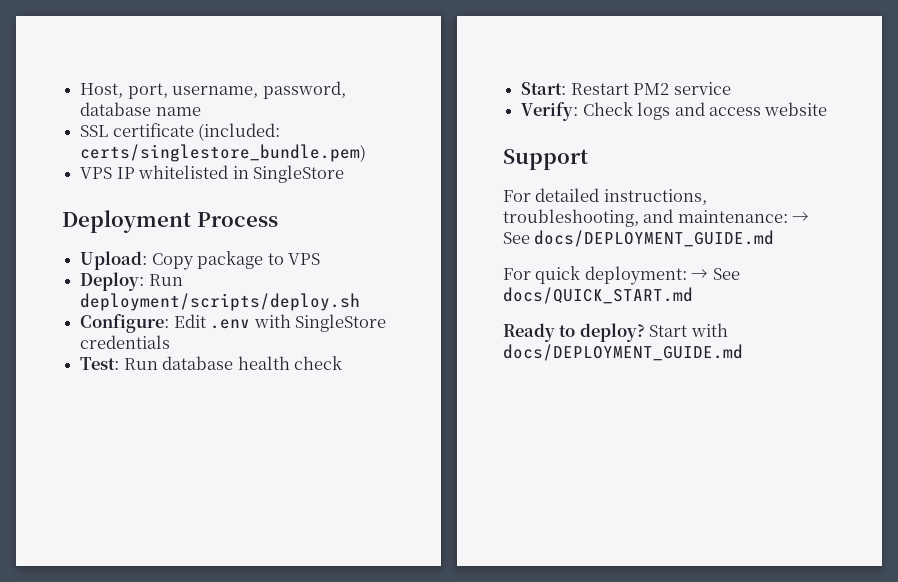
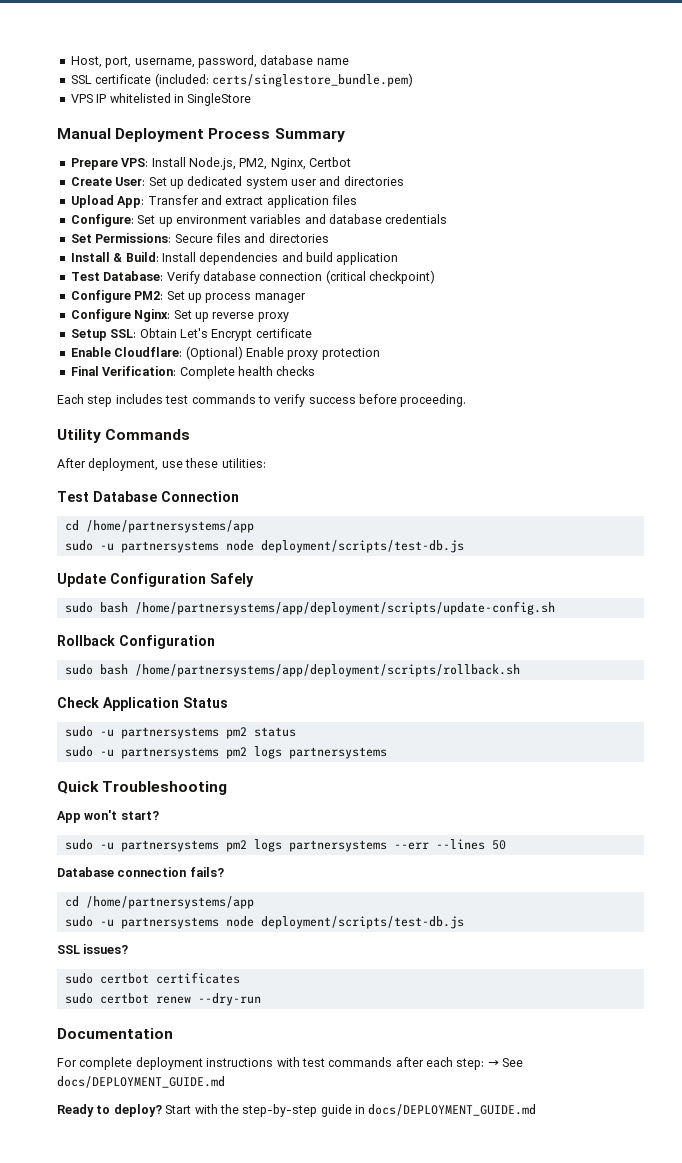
- Deployment Process
- Upload: Copy package to VPS
- Deploy: Run deployment/scripts/deploy.sh
- Configure: Edit .env with SingleStore credentials
- Test: Run database health check
- Start: Restart PM2 service
- Verify: Check logs and access website
- Support
- For detailed instructions, troubleshooting, and maintenance: → See docs/DEPLOYMENT_GUIDE.md
- For quick deployment: → See docs/QUICK_START.md
+ Manual Deployment Process Summary
+ Prepare VPS: Install Node.js, PM2, Nginx, Certbot
+ Create User: Set up dedicated system user and directories
+ Upload App: Transfer and extract application files
+ Configure: Set up environment variables and database credentials
+ Set Permissions: Secure files and directories
+ Install & Build: Install dependencies and build application
+ Test Database: Verify database connection (critical checkpoint)
+ Configure PM2: Set up process manager
+ Configure Nginx: Set up reverse proxy
+ Setup SSL: Obtain Let's Encrypt certificate
+ Enable Cloudflare: (Optional) Enable proxy protection
+ Final Verification: Complete health checks
+ Each step includes test commands to verify success before proceeding.
+ Utility Commands
+ After deployment, use these utilities:
+ Test Database Connection
+ cd /home/partnersystems/app
+ sudo -u partnersystems node deployment/scripts/test-db.js
+ Update Configuration Safely
+ sudo bash /home/partnersystems/app/deployment/scripts/update-config.sh
+ Rollback Configuration
+ sudo bash /home/partnersystems/app/deployment/scripts/rollback.sh
+ Check Application Status
+ sudo -u partnersystems pm2 status
+ sudo -u partnersystems pm2 logs partnersystems
+ Quick Troubleshooting
+ App won't start?
+ sudo -u partnersystems pm2 logs partnersystems --err --lines 50
+ Database connection fails?
+ cd /home/partnersystems/app
+ sudo -u partnersystems node deployment/scripts/test-db.js
+ SSL issues?
+ sudo certbot certificates
+ sudo certbot renew --dry-run
+ Documentation
+ For complete deployment instructions with test commands after each step: → See docs/DEPLOYMENT_GUIDE.md
- Start with docs/DEPLOYMENT_GUIDE.md
+ Start with the step-by-step guide in docs/DEPLOYMENT_GUIDE.md

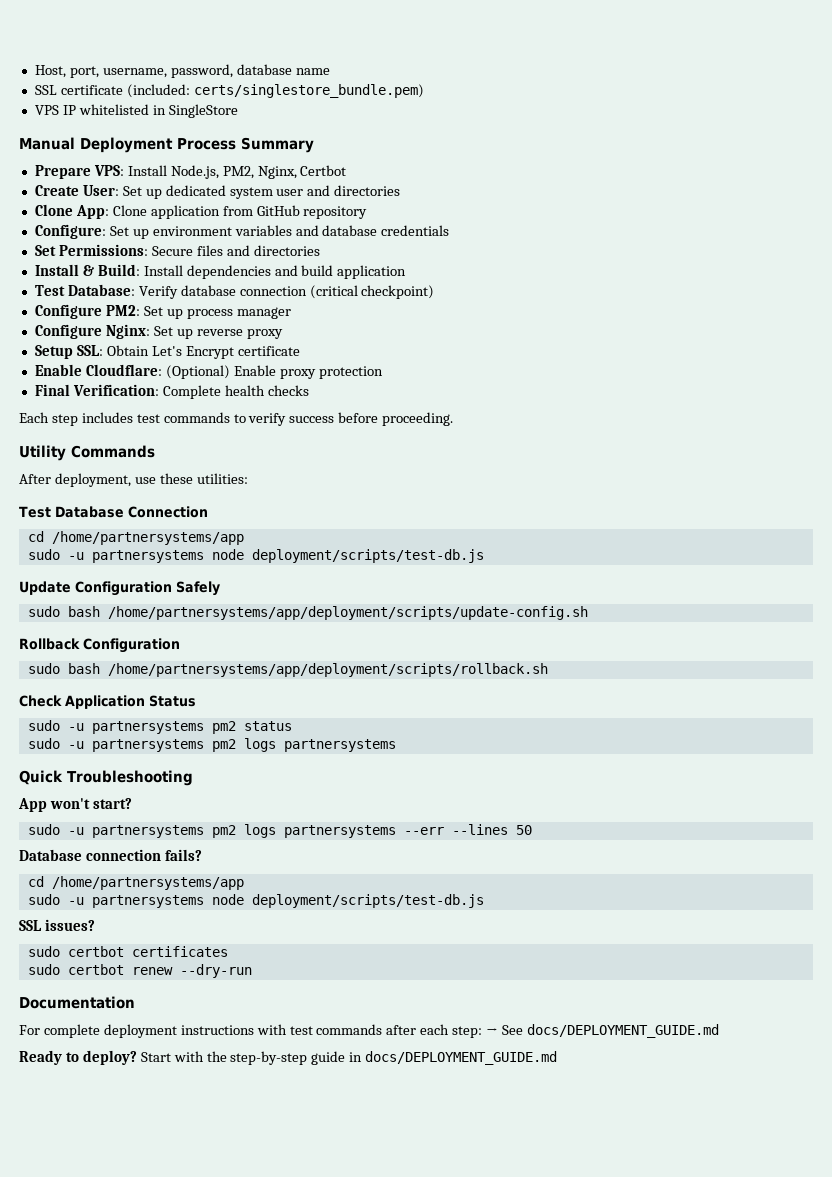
- Upload App: Transfer and extract application files
+ Clone App: Clone application from GitHub repository

